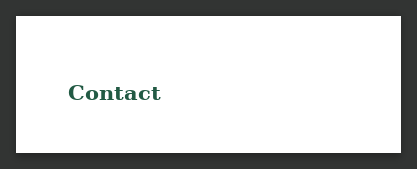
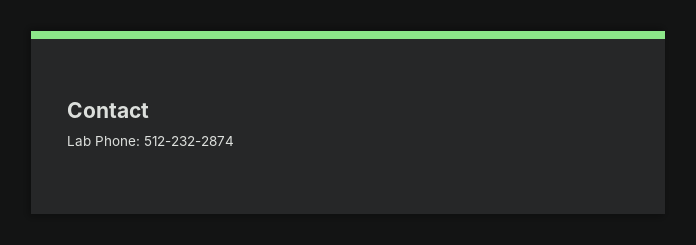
+ Lab Phone: 512-232-2874

